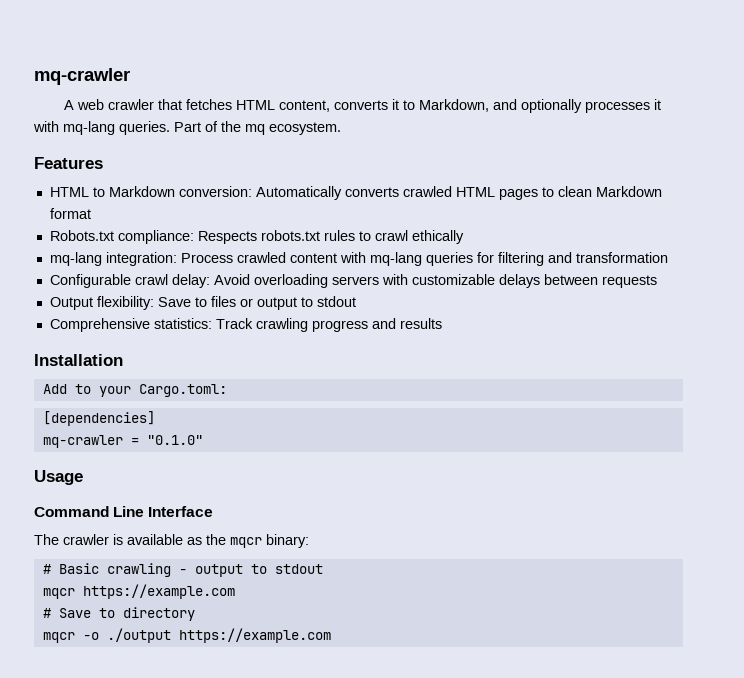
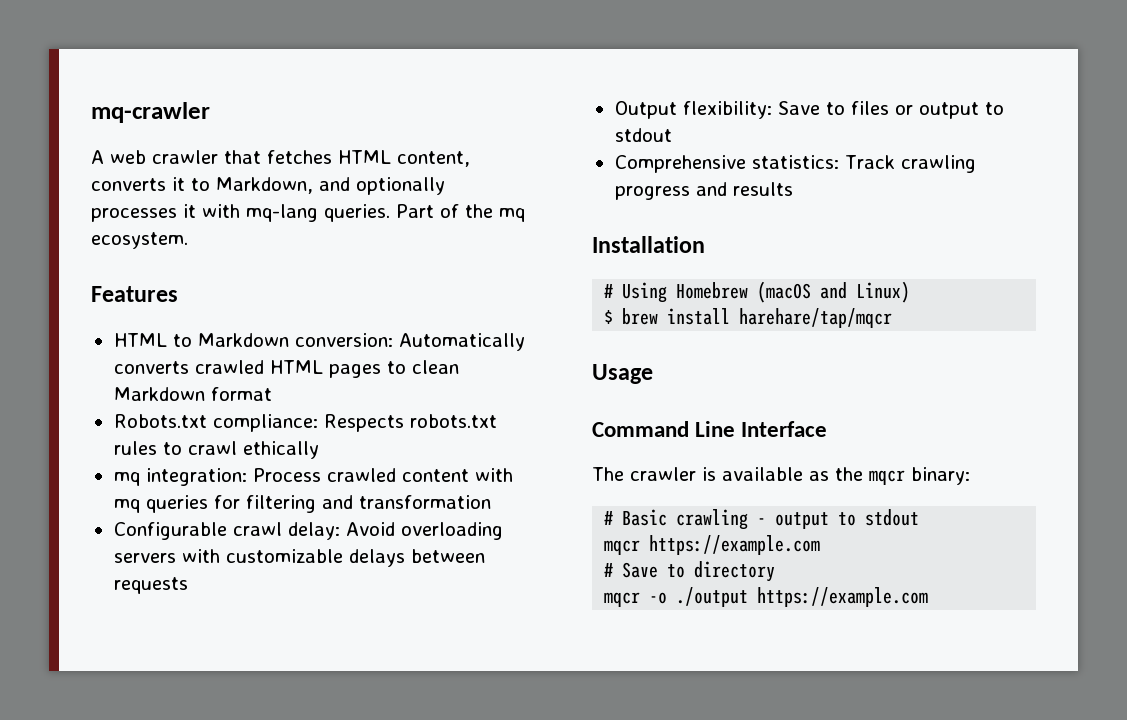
- mq-lang integration: Process crawled content with mq-lang queries for filtering and transformation
+ mq integration: Process crawled content with mq queries for filtering and transformation
- Add to your Cargo.toml:
- [dependencies]
- mq-crawler = "0.1.0"
+ # Using Homebrew (macOS and Linux)
+ $ brew install harehare/tap/mqcr

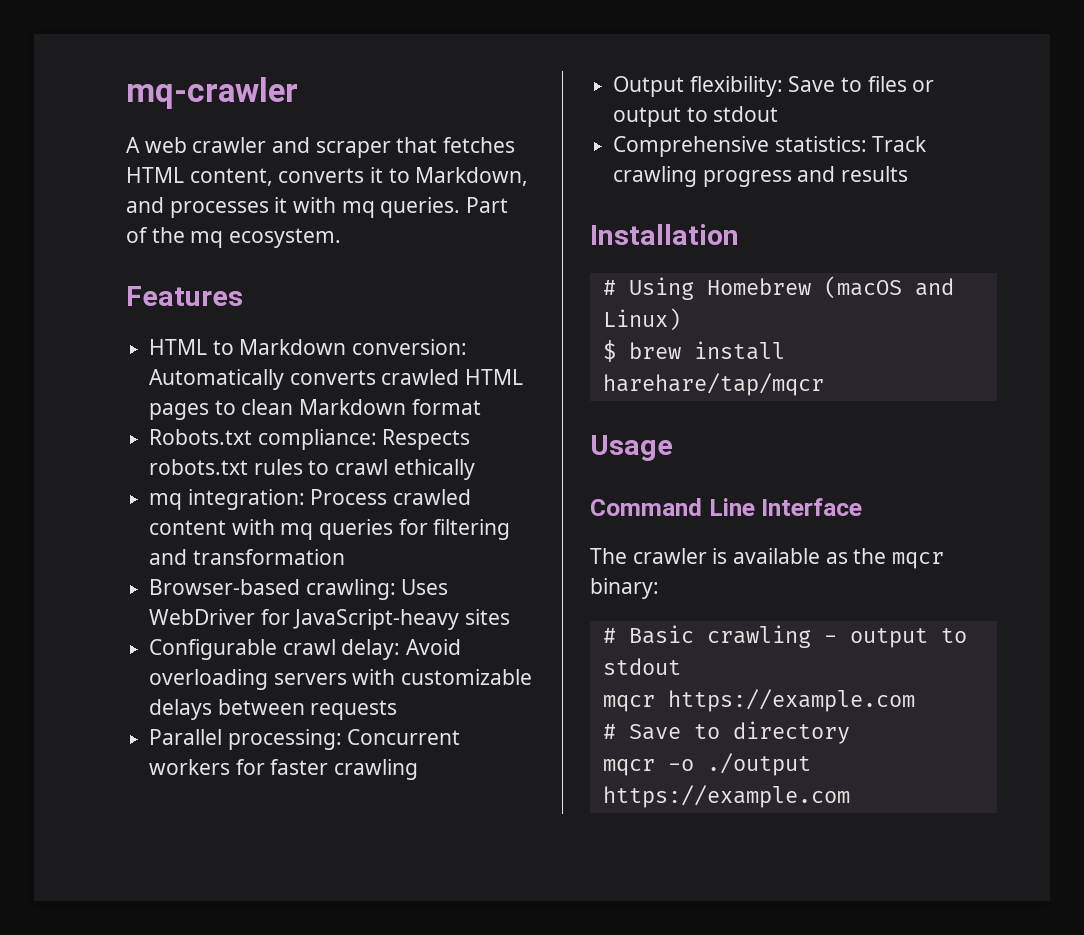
- A web crawler that fetches HTML content, converts it to Markdown, and optionally processes it with mq-lang queries.
+ A web crawler and scraper that fetches HTML content, converts it to Markdown, and processes it with mq queries.
+ Browser-based crawling: Uses WebDriver for JavaScript-heavy sites
+ Parallel processing: Concurrent workers for faster crawling

